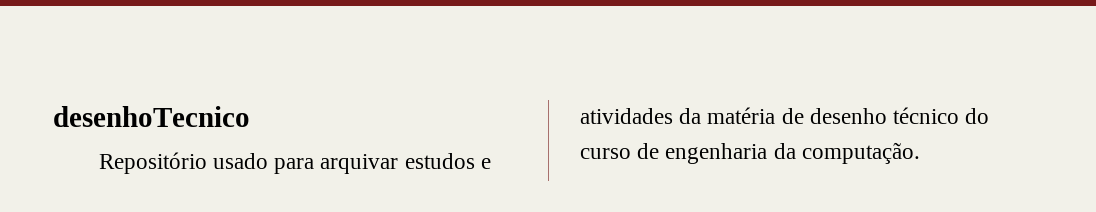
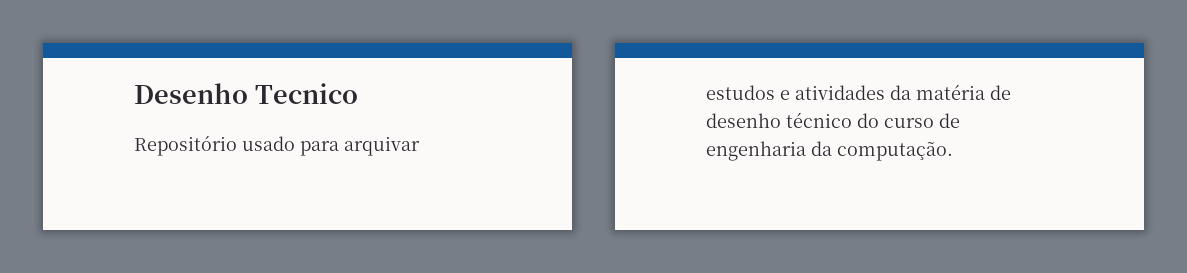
- desenhoTecnico
+ Desenho Tecnico

